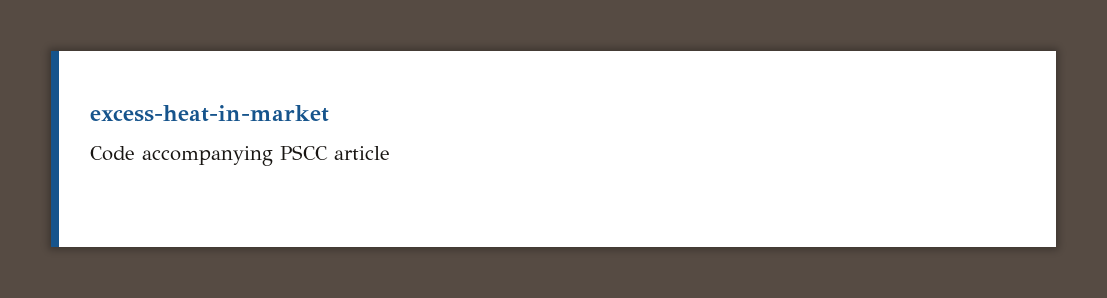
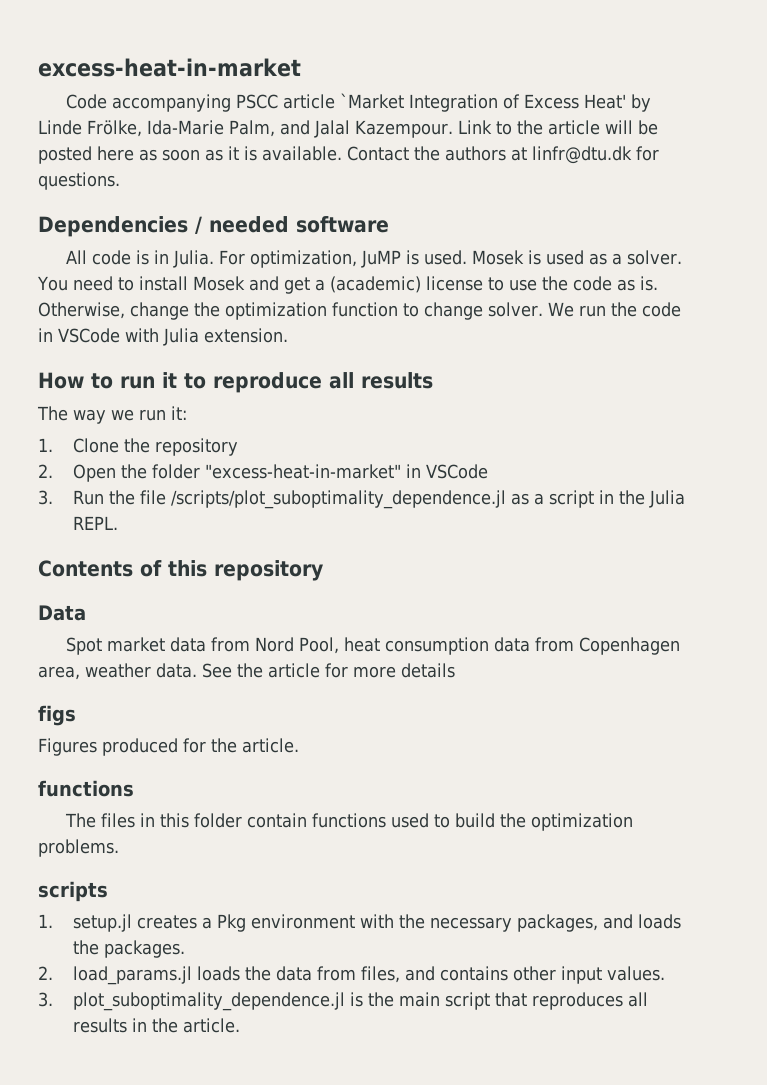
- Code accompanying PSCC article
+ Code accompanying PSCC article `Market Integration of Excess Heat' by Linde Frölke, Ida-Marie Palm, and Jalal Kazempour. Link to the article will be posted here as soon as it is available. Contact the authors at linfr@dtu.dk for questions.
+ Dependencies / needed software
+ All code is in Julia. For optimization, JuMP is used. Mosek is used as a solver. You need to install Mosek and get a (academic) license to use the code as is. Otherwise, change the optimization function to change solver. We run the code in VSCode with Julia extension.
+ How to run it to reproduce all results
+ The way we run it:
+ 1. Clone the repository
+ 2. Open the folder "excess-heat-in-market" in VSCode
+ 3. Run the file /scripts/plot_suboptimality_dependence.jl as a script in the Julia REPL.
+ Contents of this repository
+ Data
+ Spot market data from Nord Pool, heat consumption data from Copenhagen area, weather data. See the article for more details
+ figs
+ Figures produced for the article.
+ functions
+ The files in this folder contain functions used to build the optimization problems.
+ scripts
+ 1. setup.jl creates a Pkg environment with the necessary packages, and loads the packages.
+ 2. load_params.jl loads the data from files, and contains other input values.
+ 3. plot_suboptimality_dependence.jl is the main script that reproduces all results in the article.

